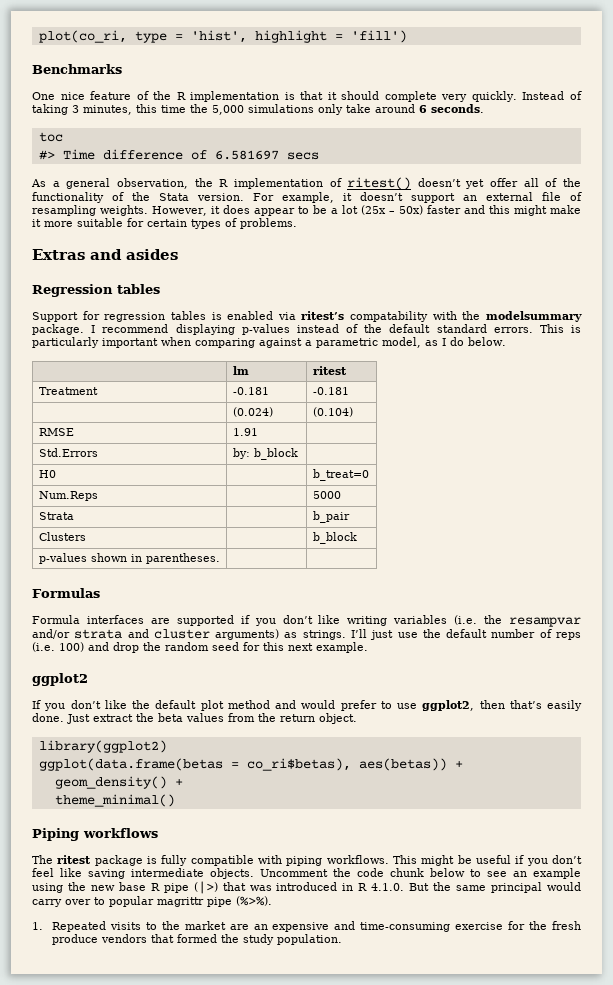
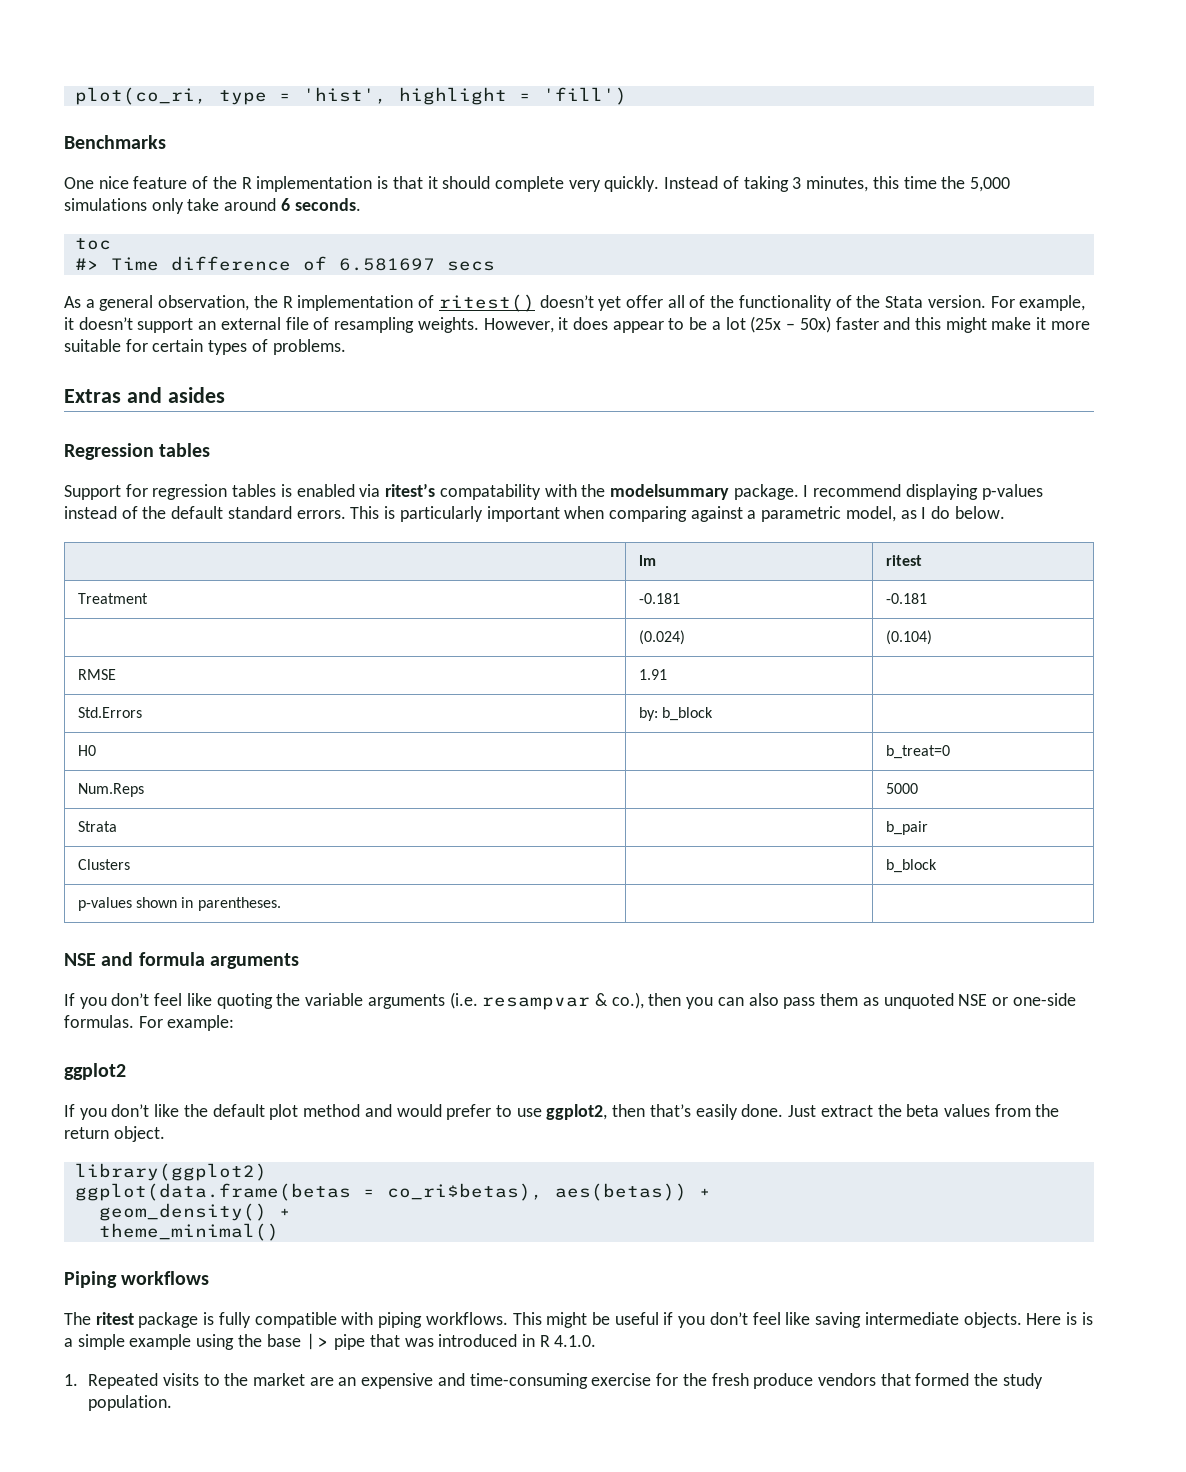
- Formulas
- Formula interfaces are supported if you don’t like writing variables (i.e. the resampvar and/or strata and cluster arguments) as strings. I’ll just use the default number of reps (i.e. 100) and drop the random seed for this next example.
+ NSE and formula arguments
+ If you don’t feel like quoting the variable arguments (i.e. resampvar & co.), then you can also pass them as unquoted NSE or one-side formulas. For example:
- Uncomment the code chunk below to see an example using the new base R pipe (|>) that was introduced in R 4.1.0. But the same principal would carry over to popular magrittr pipe (%>%).
+ Here is is a simple example using the base |> pipe that was introduced in R 4.1.0.

